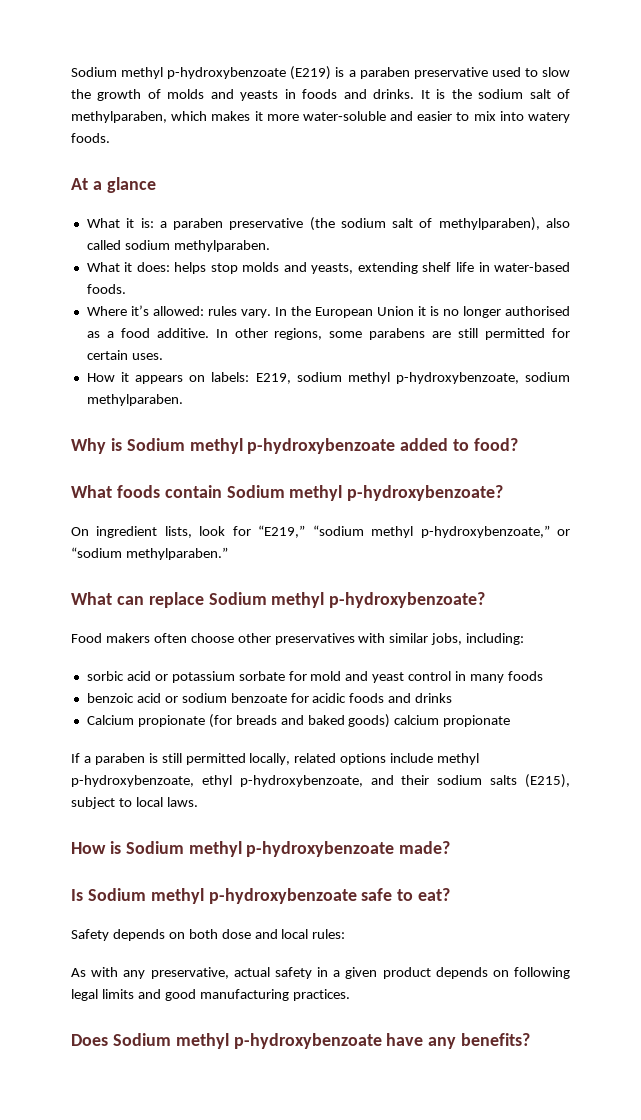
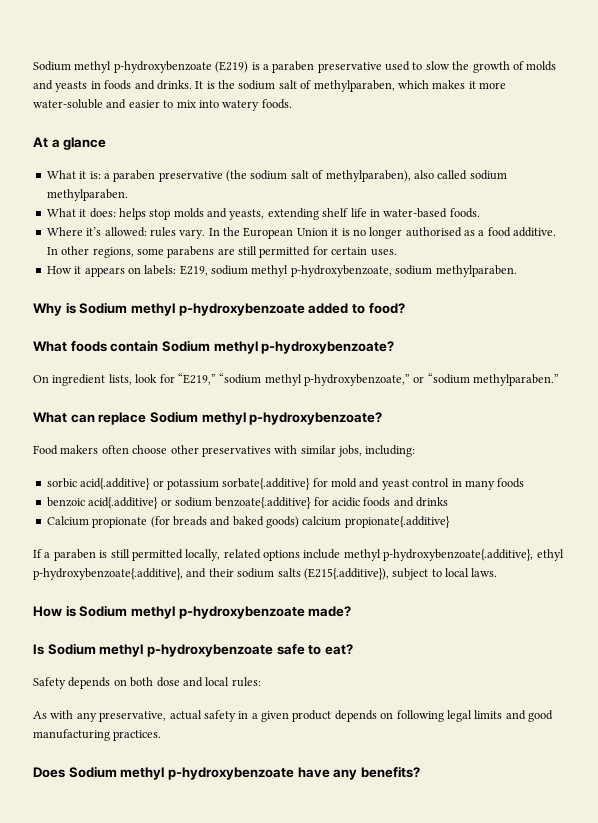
- sorbic acid or potassium sorbate for mold and yeast control in many foods
+ sorbic acid{.additive} or potassium sorbate{.additive} for mold and yeast control in many foods
- benzoic acid or sodium benzoate for acidic foods and drinks
+ benzoic acid{.additive} or sodium benzoate{.additive} for acidic foods and drinks
- Calcium propionate (for breads and baked goods) calcium propionate
+ Calcium propionate (for breads and baked goods) calcium propionate{.additive}
- If a paraben is still permitted locally, related options include methyl p-hydroxybenzoate, ethyl p-hydroxybenzoate, and their sodium salts (E215), subject to local laws.
+ If a paraben is still permitted locally, related options include methyl p-hydroxybenzoate{.additive}, ethyl p-hydroxybenzoate{.additive}, and their sodium salts (E215{.additive}), subject to local laws.

